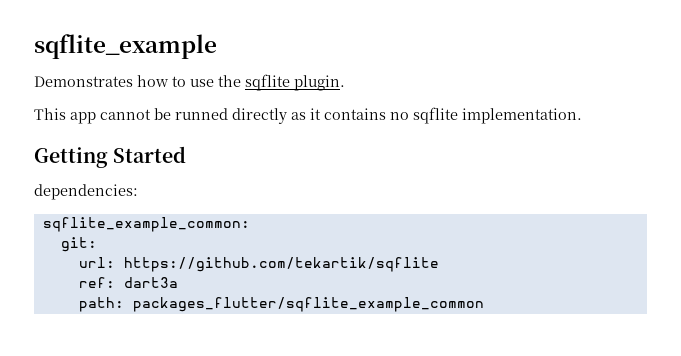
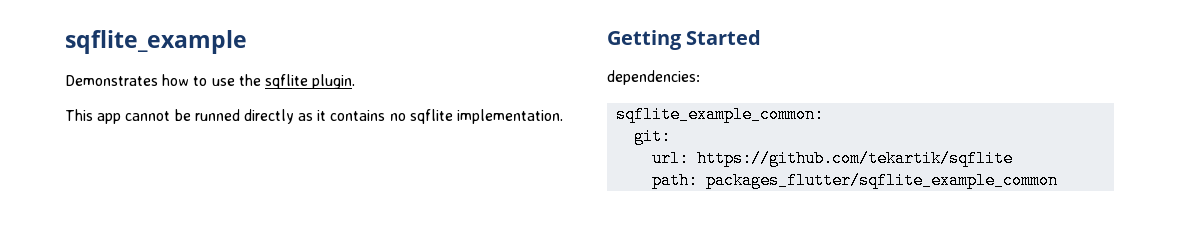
- ref: dart3a

